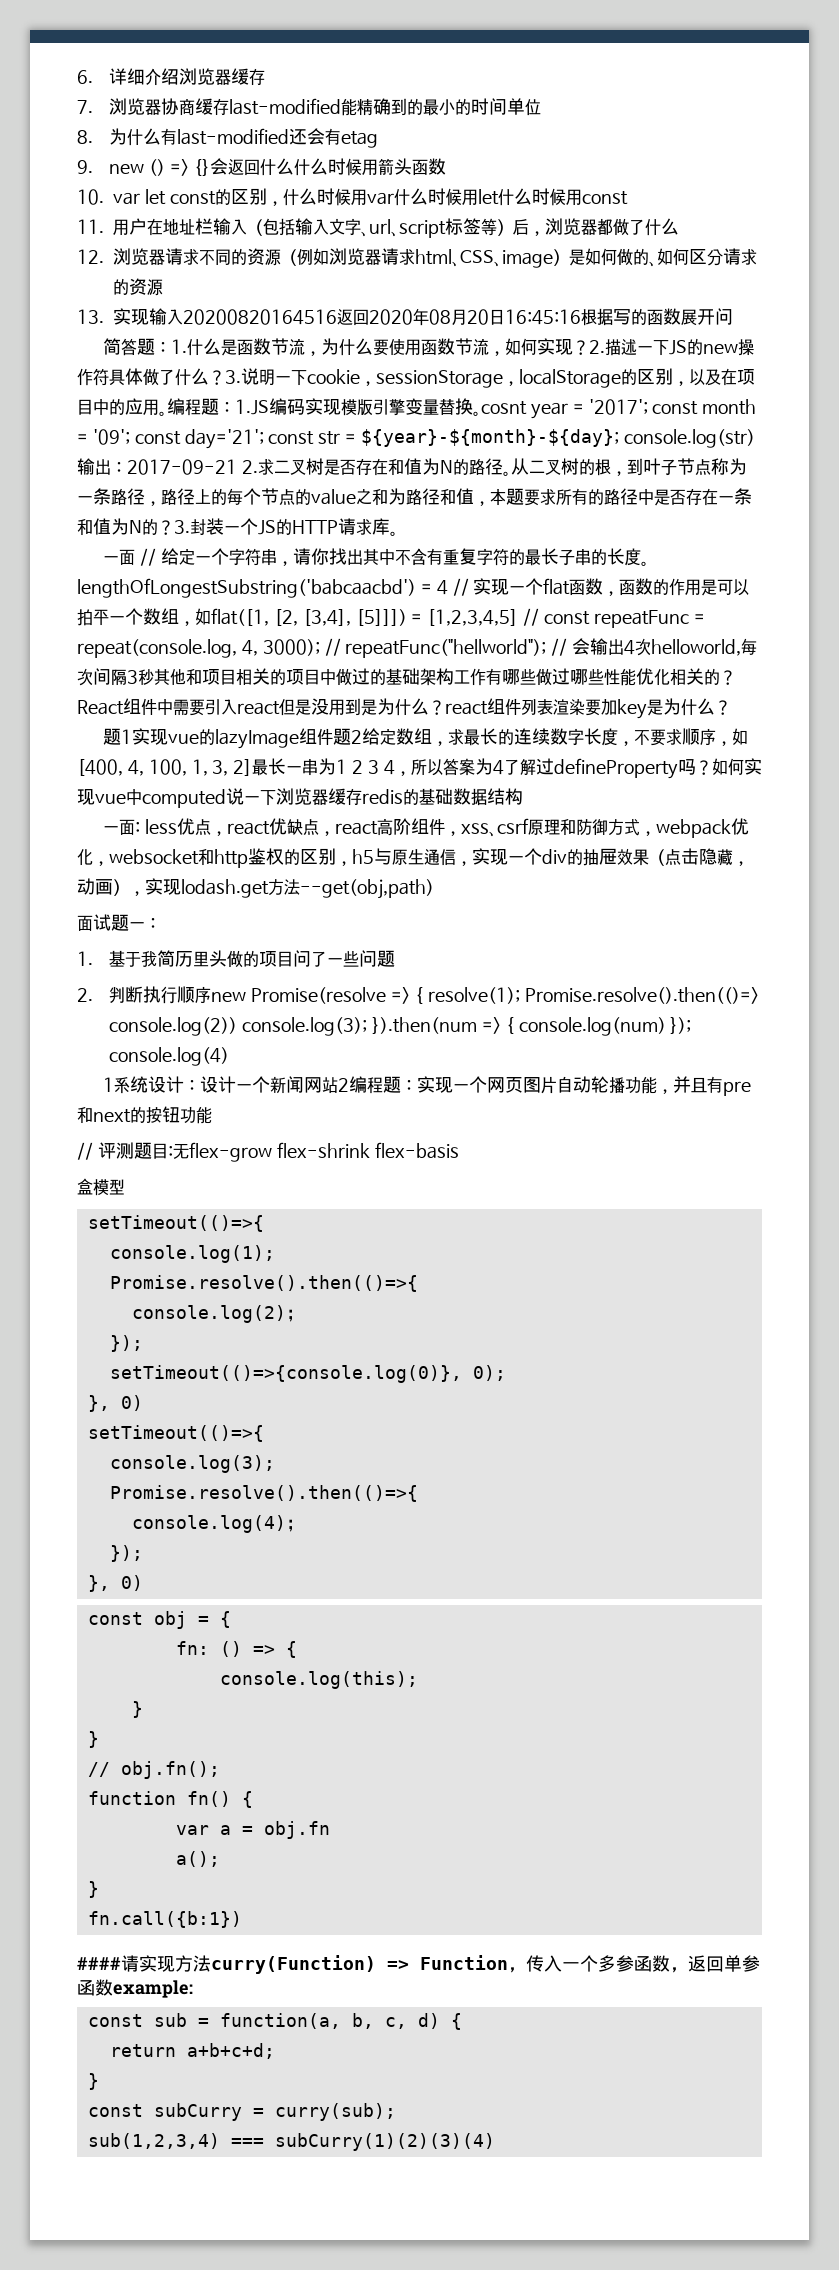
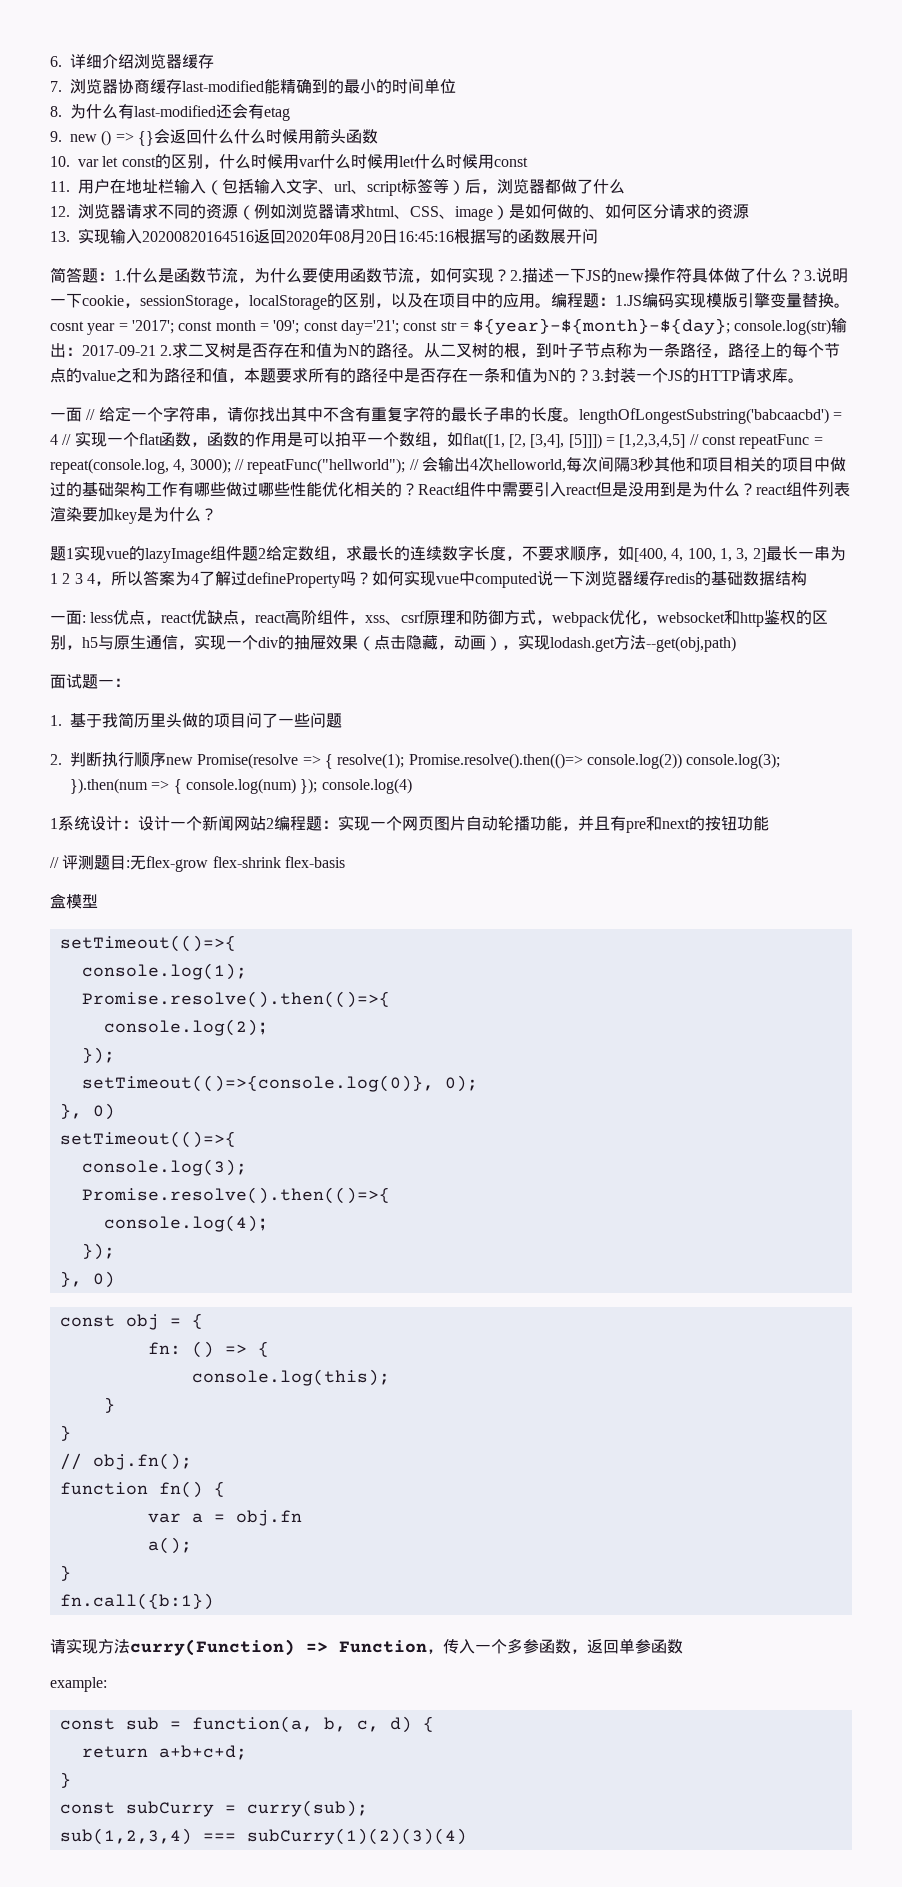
- ####请实现方法curry(Function) => Function，传入一个多参函数，返回单参函数example:
+ 请实现方法curry(Function) => Function，传入一个多参函数，返回单参函数
+ example:

